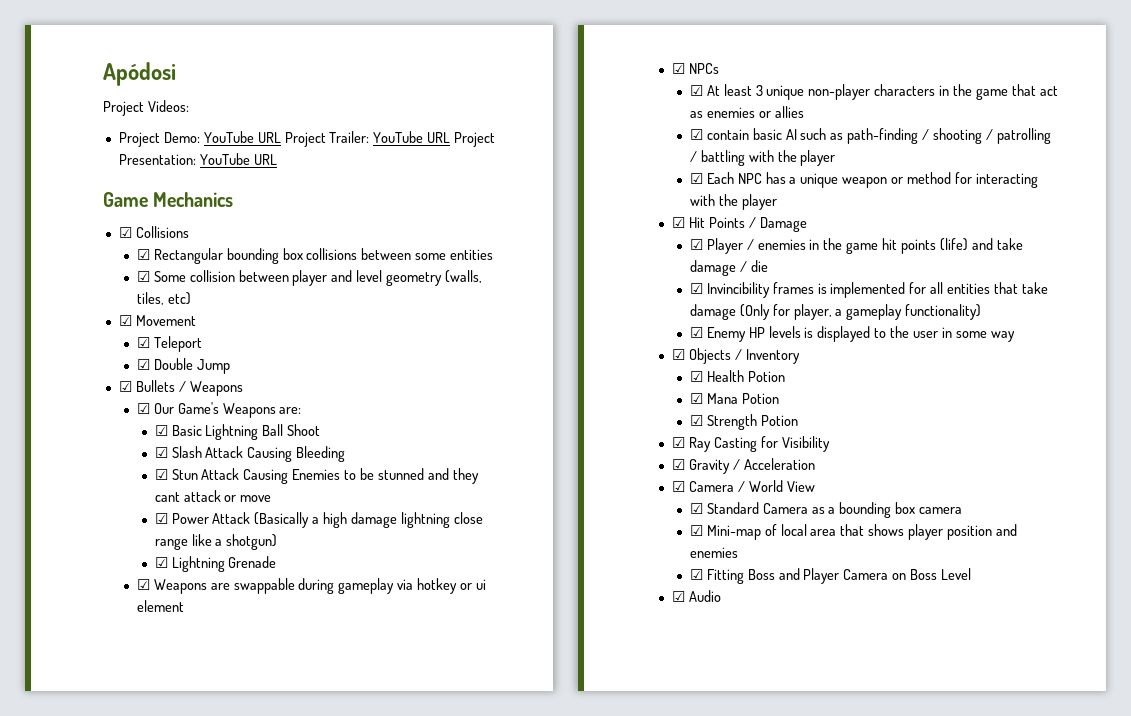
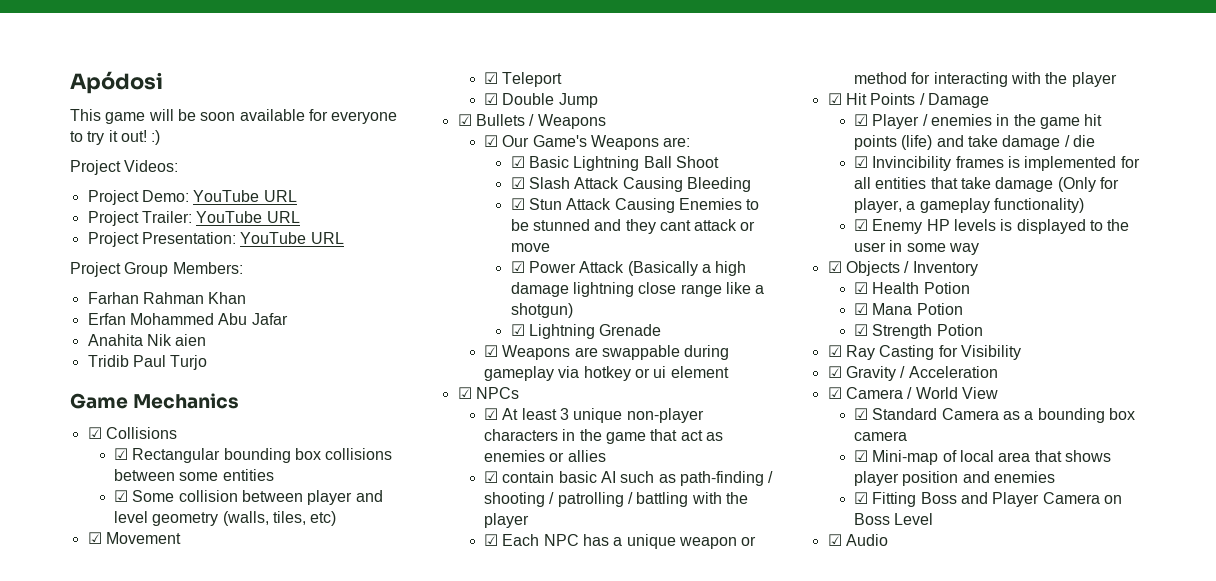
+ This game will be soon available for everyone to try it out! :)
- Project Demo: YouTube URL Project Trailer: YouTube URL Project Presentation: YouTube URL
+ Project Demo: YouTube URL
+ Project Trailer: YouTube URL
+ Project Presentation: YouTube URL
+ Project Group Members:
+ Farhan Rahman Khan
+ Erfan Mohammed Abu Jafar
+ Anahita Nik aien
+ Tridib Paul Turjo

